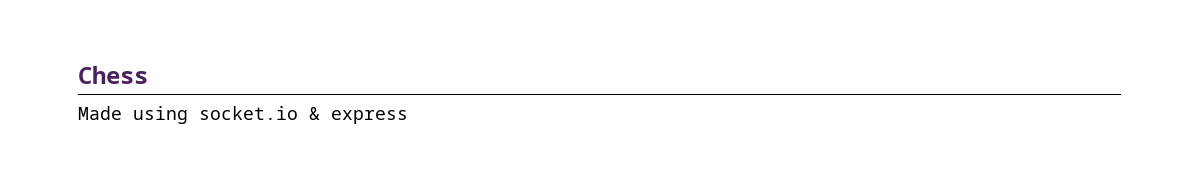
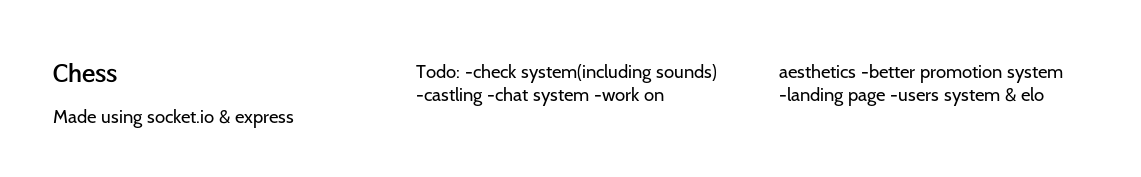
+ Todo: -check system(including sounds) -castling -chat system -work on aesthetics -better promotion system -landing page -users system & elo

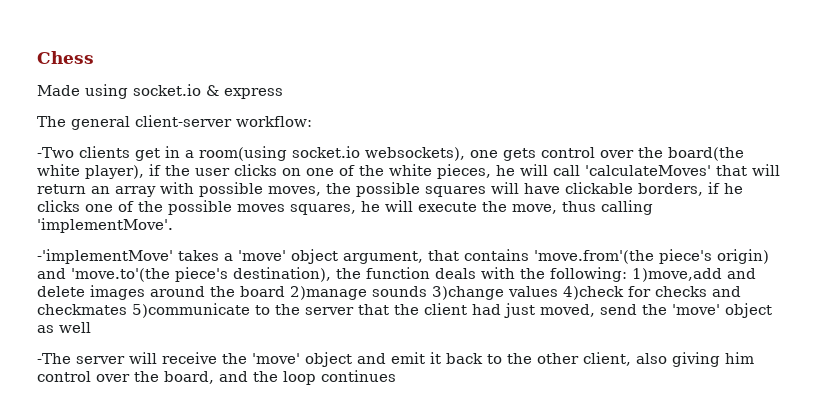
- Todo: -check system(including sounds) -castling -chat system -work on aesthetics -better promotion system -landing page -users system & elo
+ The general client-server workflow:
+ -Two clients get in a room(using socket.io websockets), one gets control over the board(the white player), if the user clicks on one of the white pieces, he will call 'calculateMoves' that will return an array with possible moves, the possible squares will have clickable borders, if he clicks one of the possible moves squares, he will execute the move, thus calling 'implementMove'.
+ -'implementMove' takes a 'move' object argument, that contains 'move.from'(the piece's origin) and 'move.to'(the piece's destination), the function deals with the following: 1)move,add and delete images around the board 2)manage sounds 3)change values 4)check for checks and checkmates 5)communicate to the server that the client had just moved, send the 'move' object as well
+ -The server will receive the 'move' object and emit it back to the other client, also giving him control over the board, and the loop continues

